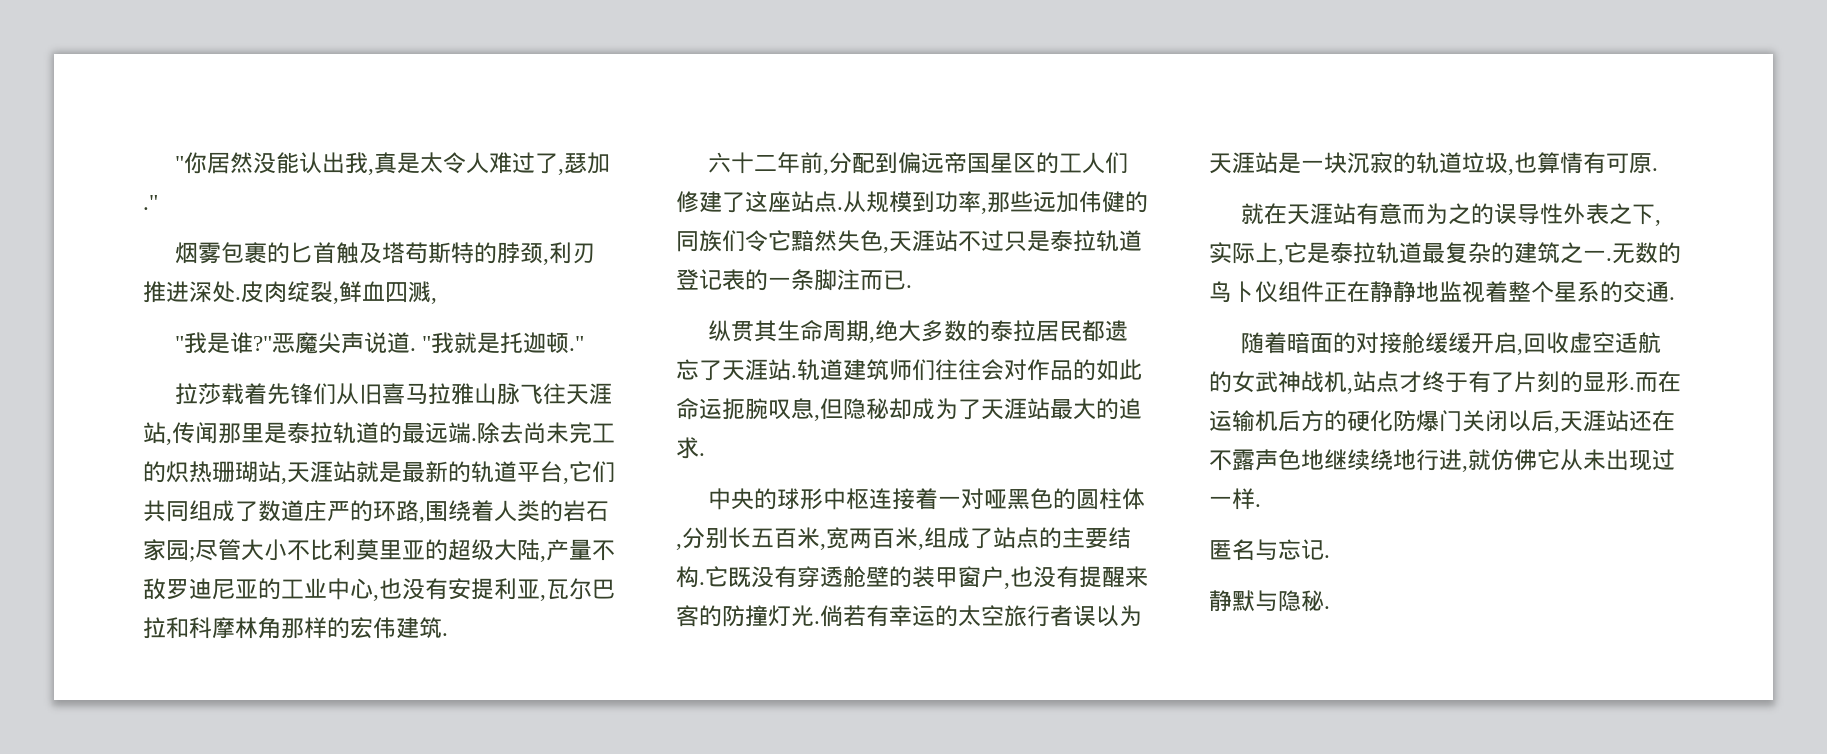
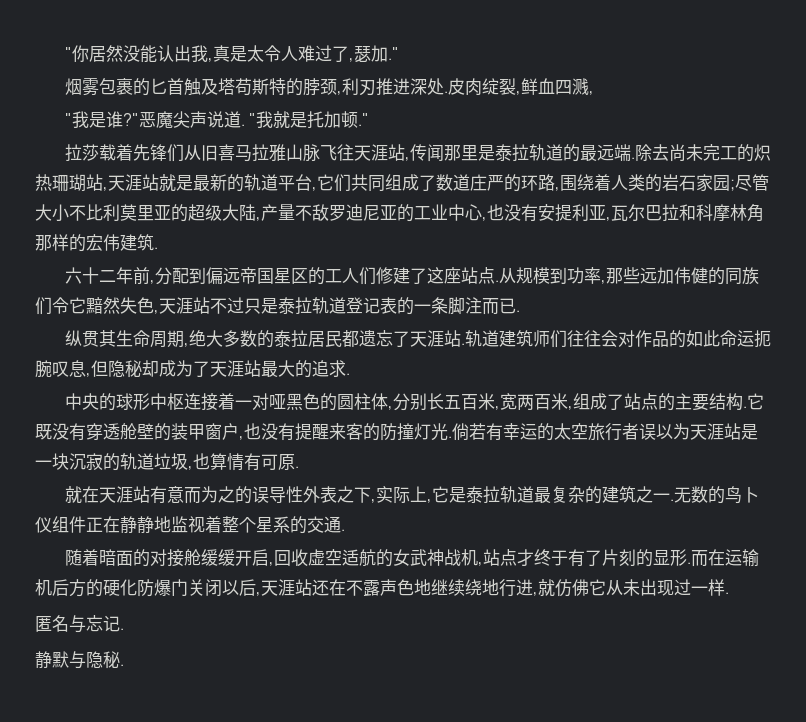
- "我就是托迦顿."
+ "我就是托加顿."

